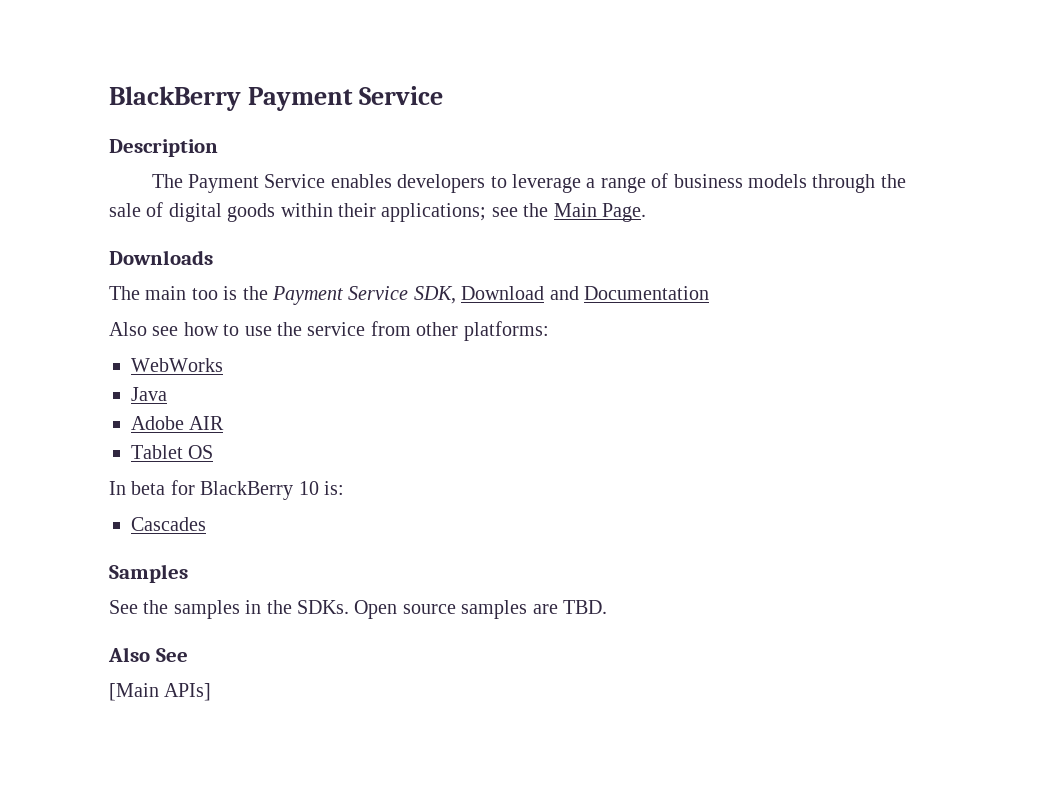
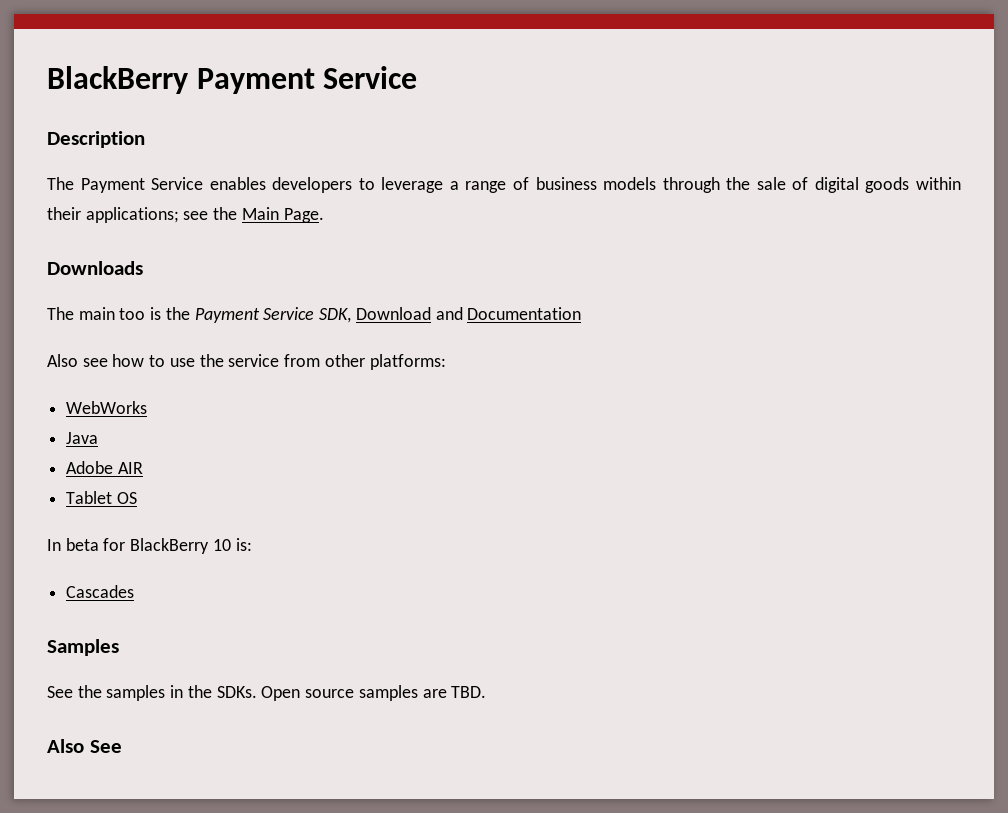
- [Main APIs]

